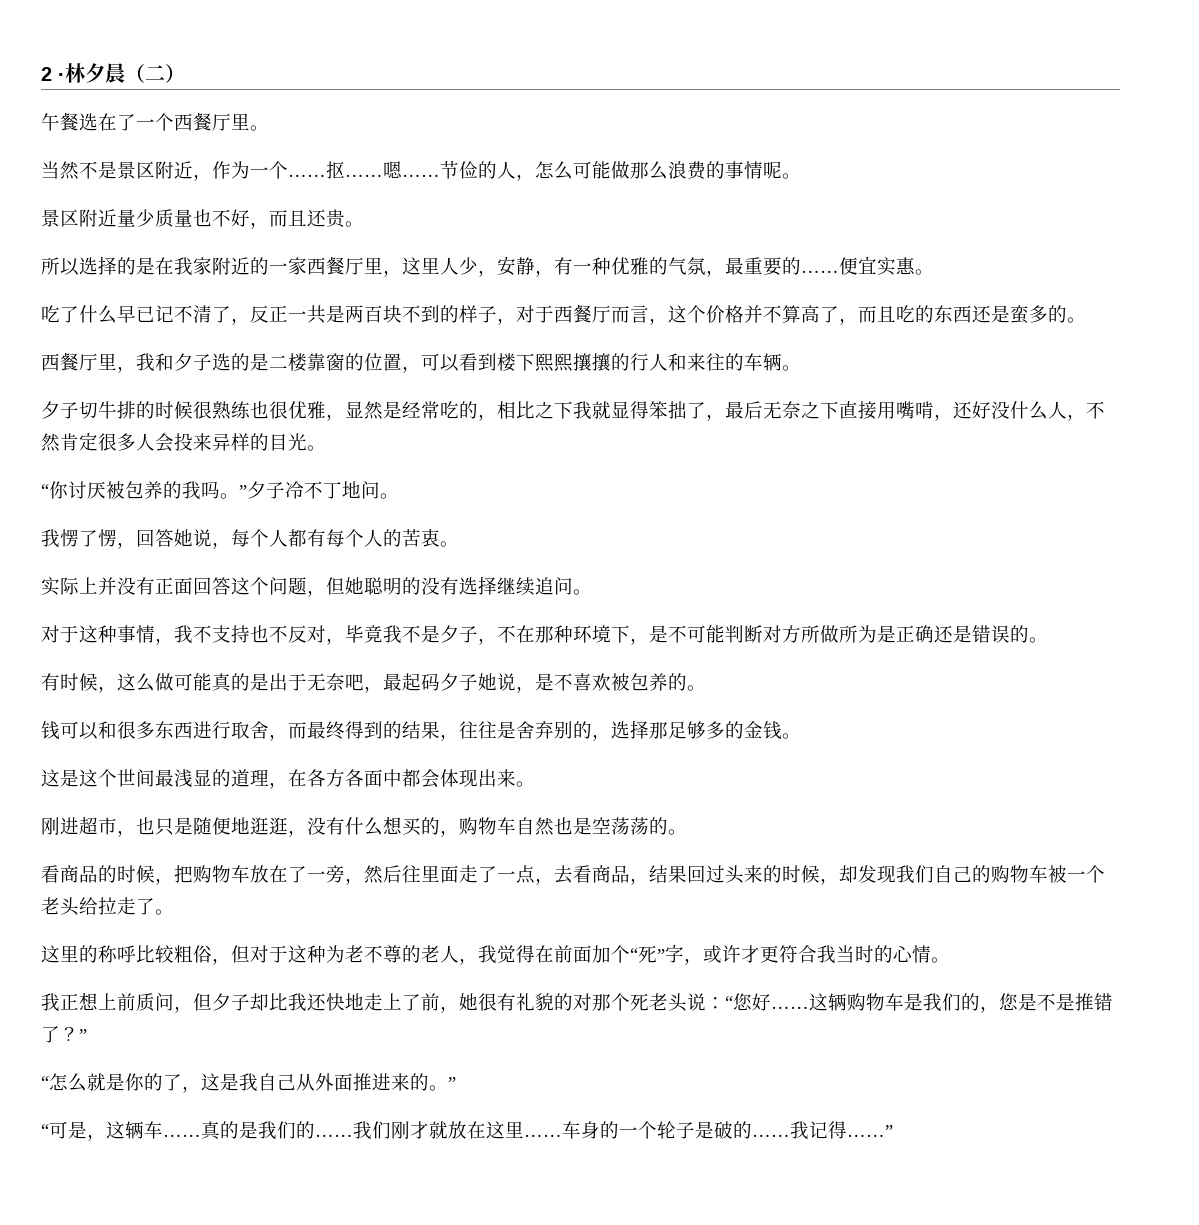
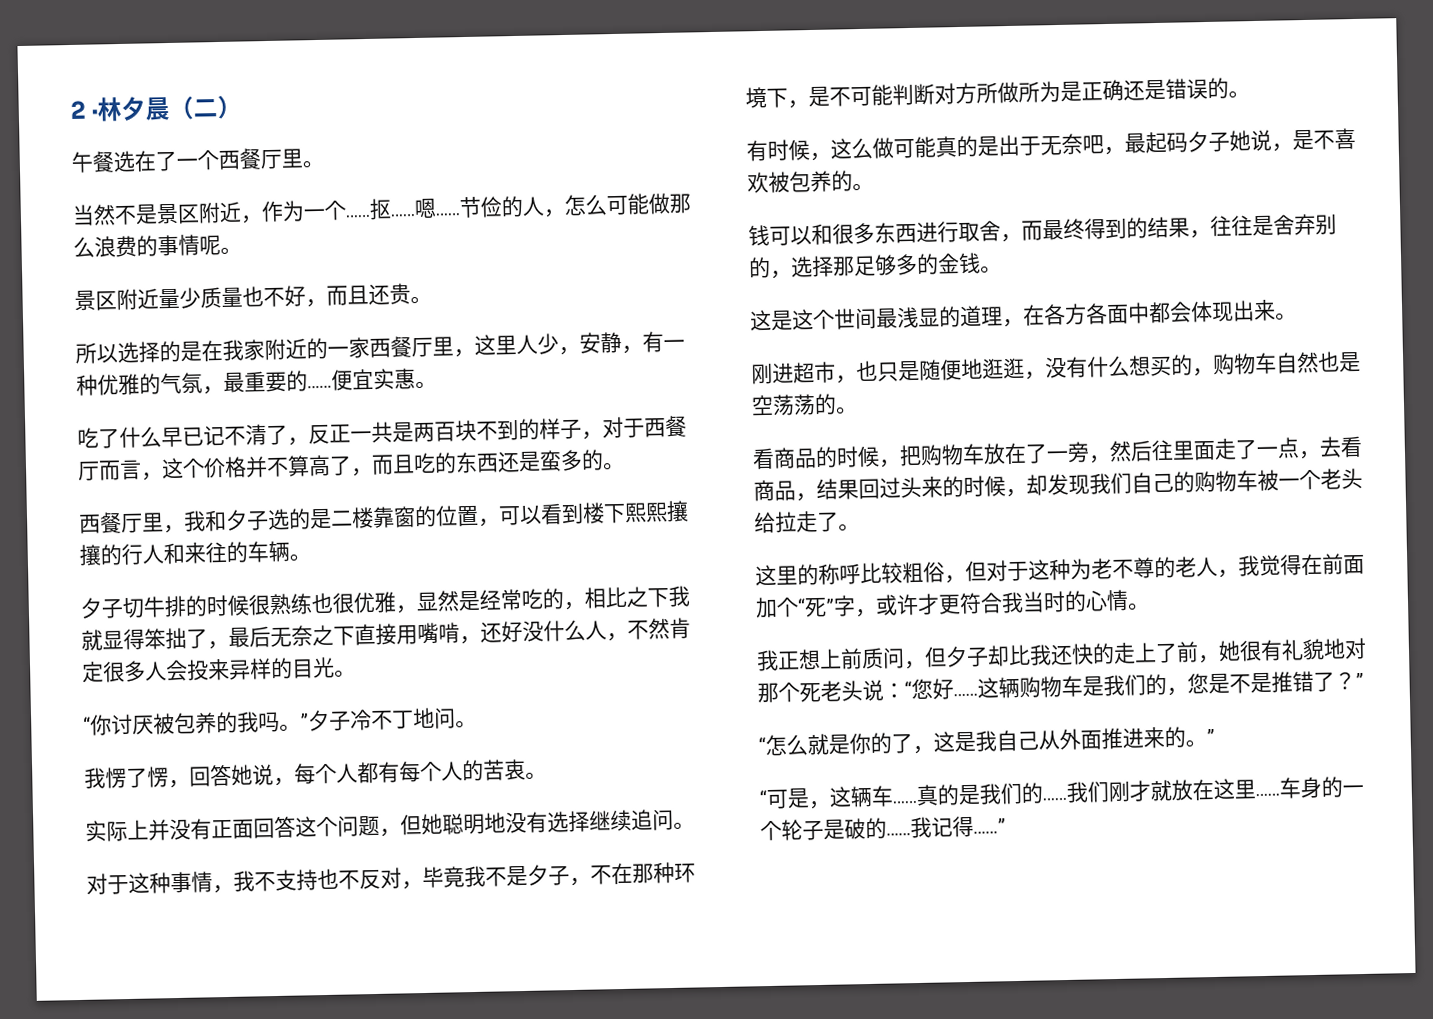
- 实际上并没有正面回答这个问题，但她聪明的没有选择继续追问。
+ 实际上并没有正面回答这个问题，但她聪明地没有选择继续追问。
- 我正想上前质问，但夕子却比我还快地走上了前，她很有礼貌的对那个死老头说：“您好……
+ 我正想上前质问，但夕子却比我还快的走上了前，她很有礼貌地对那个死老头说：“您好……

